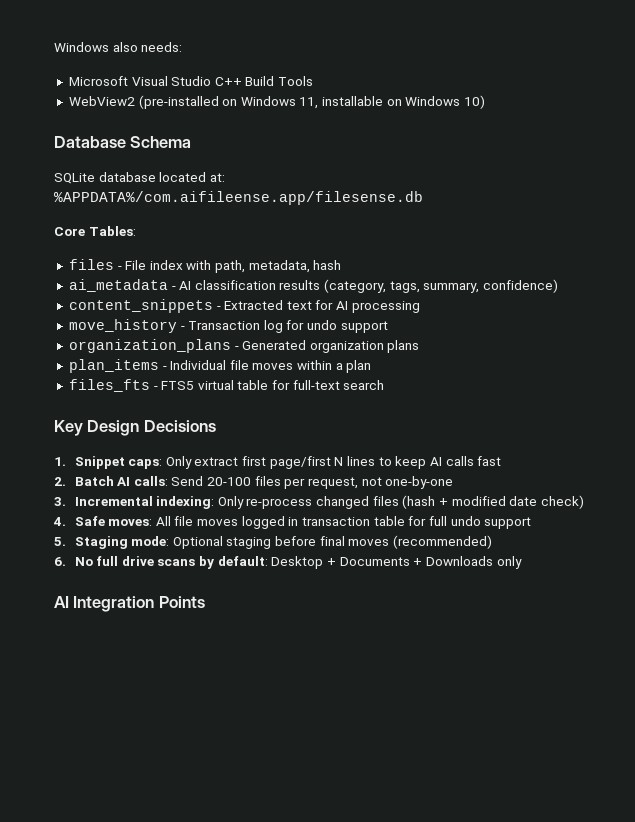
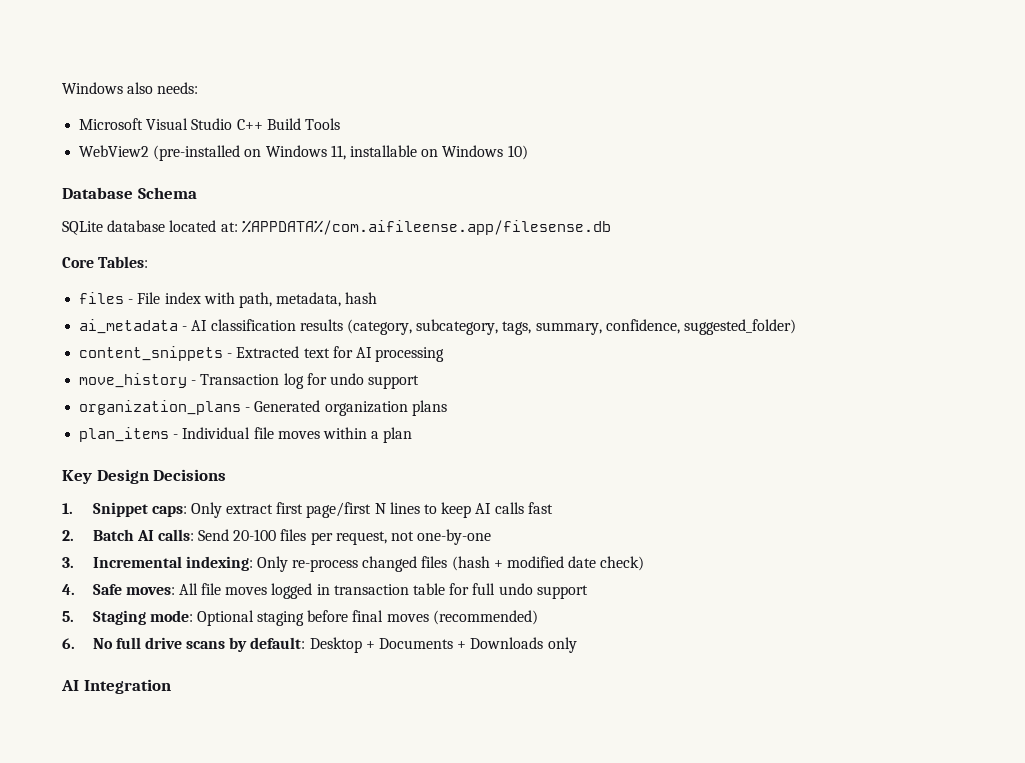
- ai_metadata - AI classification results (category, tags, summary, confidence)
+ ai_metadata - AI classification results (category, subcategory, tags, summary, confidence, suggested_folder)
- files_fts - FTS5 virtual table for full-text search
- AI Integration Points
+ AI Integration

